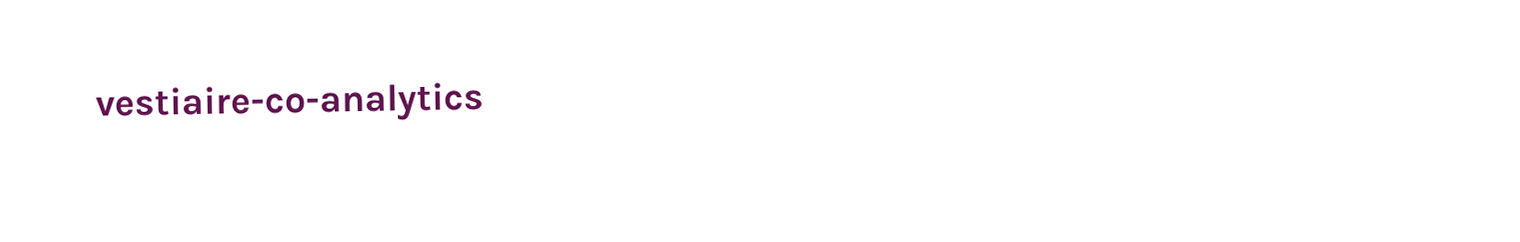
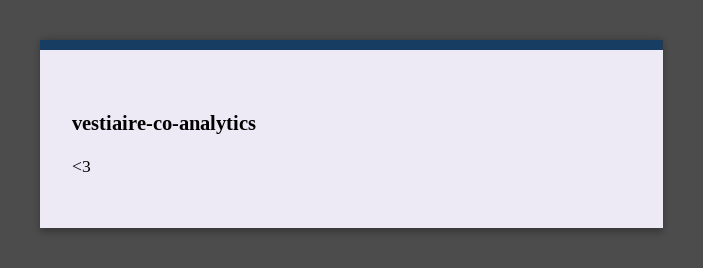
+ <3

